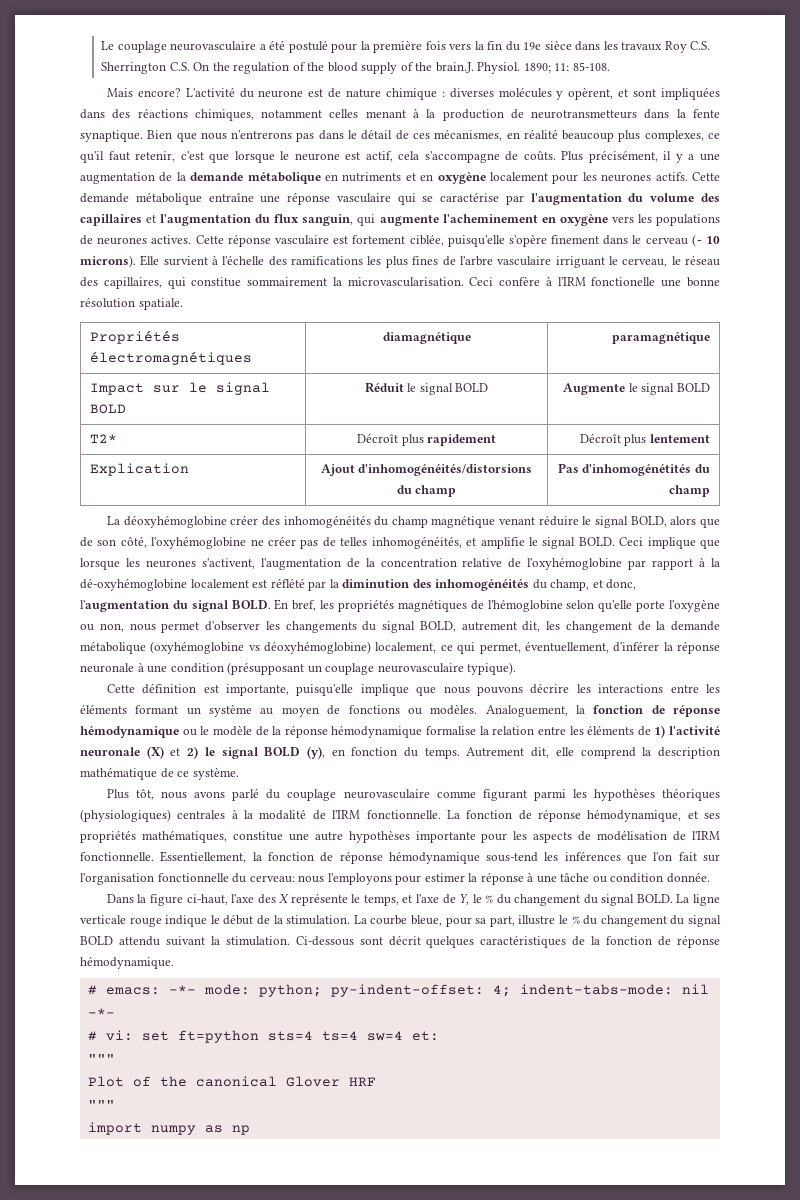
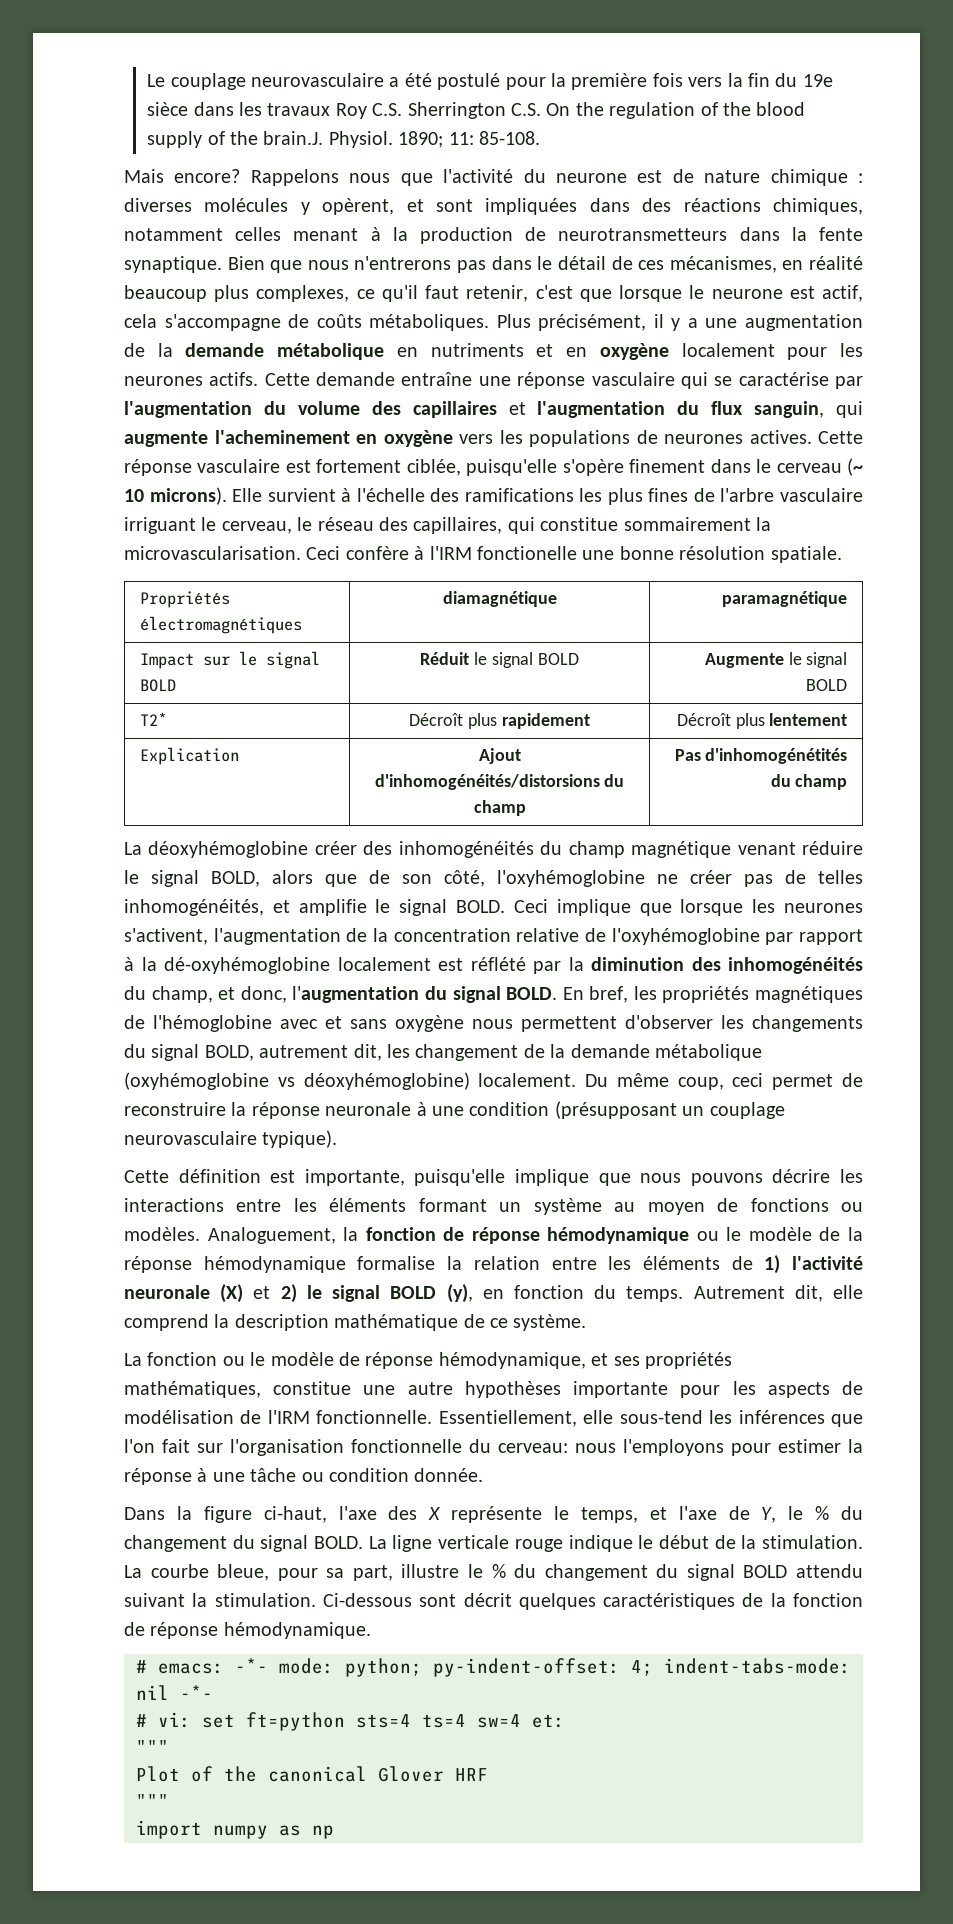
- L'activité du neurone est de nature chimique : diverses molécules y opèrent, et sont impliquées dans des réactions chimiques, notamment celles menant à la production de neurotransmetteurs dans la fente synaptique.
+ Rappelons nous que l'activité du neurone est de nature chimique : diverses molécules y opèrent, et sont impliquées dans des réactions chimiques, notamment celles menant à la production de neurotransmetteurs dans la fente synaptique.
- Bien que nous n'entrerons pas dans le détail de ces mécanismes, en réalité beaucoup plus complexes, ce qu'il faut retenir, c'est que lorsque le neurone est actif, cela s'accompagne de coûts.
+ Bien que nous n'entrerons pas dans le détail de ces mécanismes, en réalité beaucoup plus complexes, ce qu'il faut retenir, c'est que lorsque le neurone est actif, cela s'accompagne de coûts métaboliques.
- Cette demande métabolique entraîne une réponse vasculaire qui se caractérise par l'augmentation du volume des capillaires et l'augmentation du flux sanguin, qui augmente l'acheminement en oxygène vers les populations de neurones actives.
+ Cette demande entraîne une réponse vasculaire qui se caractérise par l'augmentation du volume des capillaires et l'augmentation du flux sanguin, qui augmente l'acheminement en oxygène vers les populations de neurones actives.
- En bref, les propriétés magnétiques de l'hémoglobine selon qu'elle porte l'oxygène ou non, nous permet d'observer les changements du signal BOLD, autrement dit, les changement de la demande métabolique (oxyhémoglobine vs déoxyhémoglobine) localement, ce qui permet, éventuellement, d'inférer la réponse neuronale à une condition (présupposant un couplage neurovasculaire typique).
+ En bref, les propriétés magnétiques de l'hémoglobine avec et sans oxygène nous permettent d'observer les changements du signal BOLD, autrement dit, les changement de la demande métabolique (oxyhémoglobine vs déoxyhémoglobine) localement. Du même coup, ceci permet de reconstruire la réponse neuronale à une condition (présupposant un couplage neurovasculaire typique).
- Plus tôt, nous avons parlé du couplage neurovasculaire comme figurant parmi les hypothèses théoriques (physiologiques) centrales à la modalité de l'IRM fonctionnelle. La fonction de réponse hémodynamique, et ses propriétés mathématiques, constitue une autre hypothèses importante pour les aspects de modélisation de l'IRM fonctionnelle.
+ La fonction ou le modèle de réponse hémodynamique, et ses propriétés mathématiques, constitue une autre hypothèses importante pour les aspects de modélisation de l'IRM fonctionnelle.
- Essentiellement, la fonction de réponse hémodynamique sous-tend les inférences que l'on fait sur l'organisation fonctionnelle du cerveau: nous l'employons pour estimer la réponse à une tâche ou condition donnée.
+ Essentiellement, elle sous-tend les inférences que l'on fait sur l'organisation fonctionnelle du cerveau: nous l'employons pour estimer la réponse à une tâche ou condition donnée.

